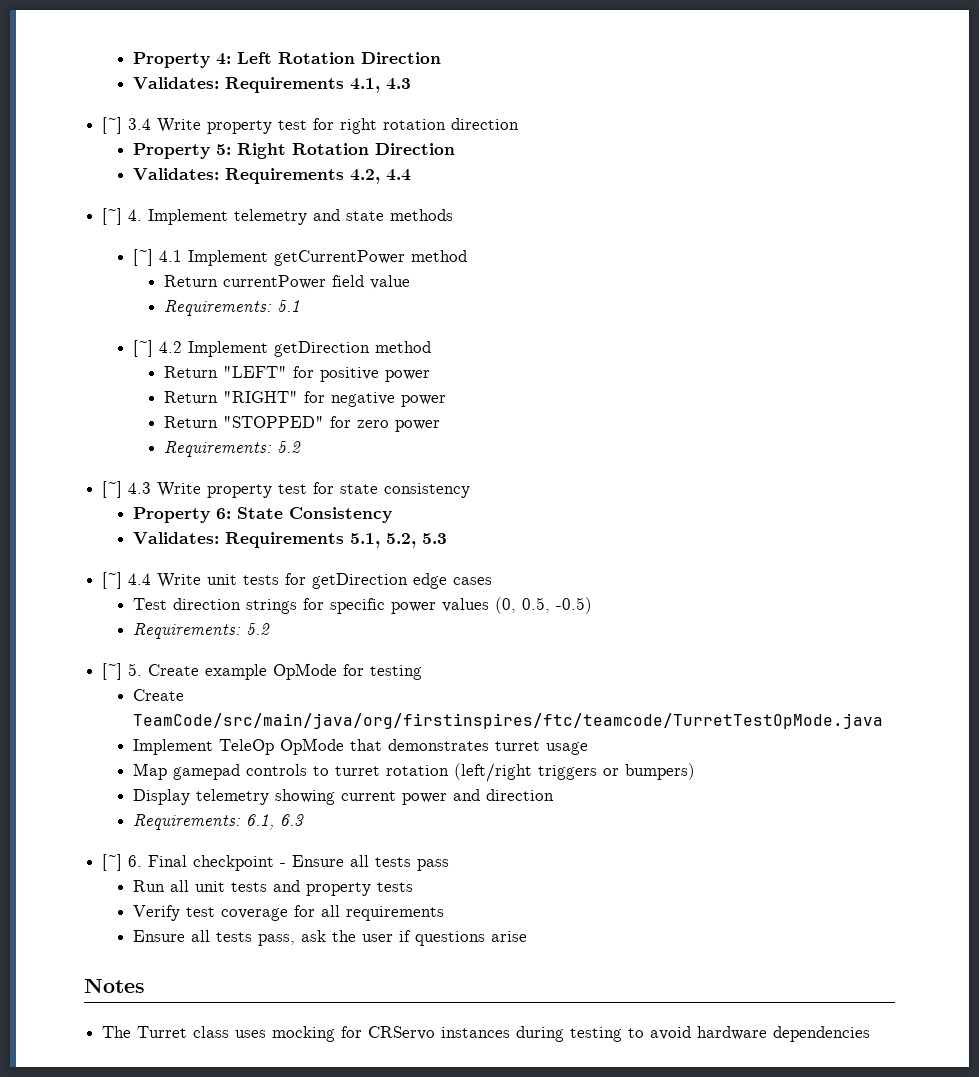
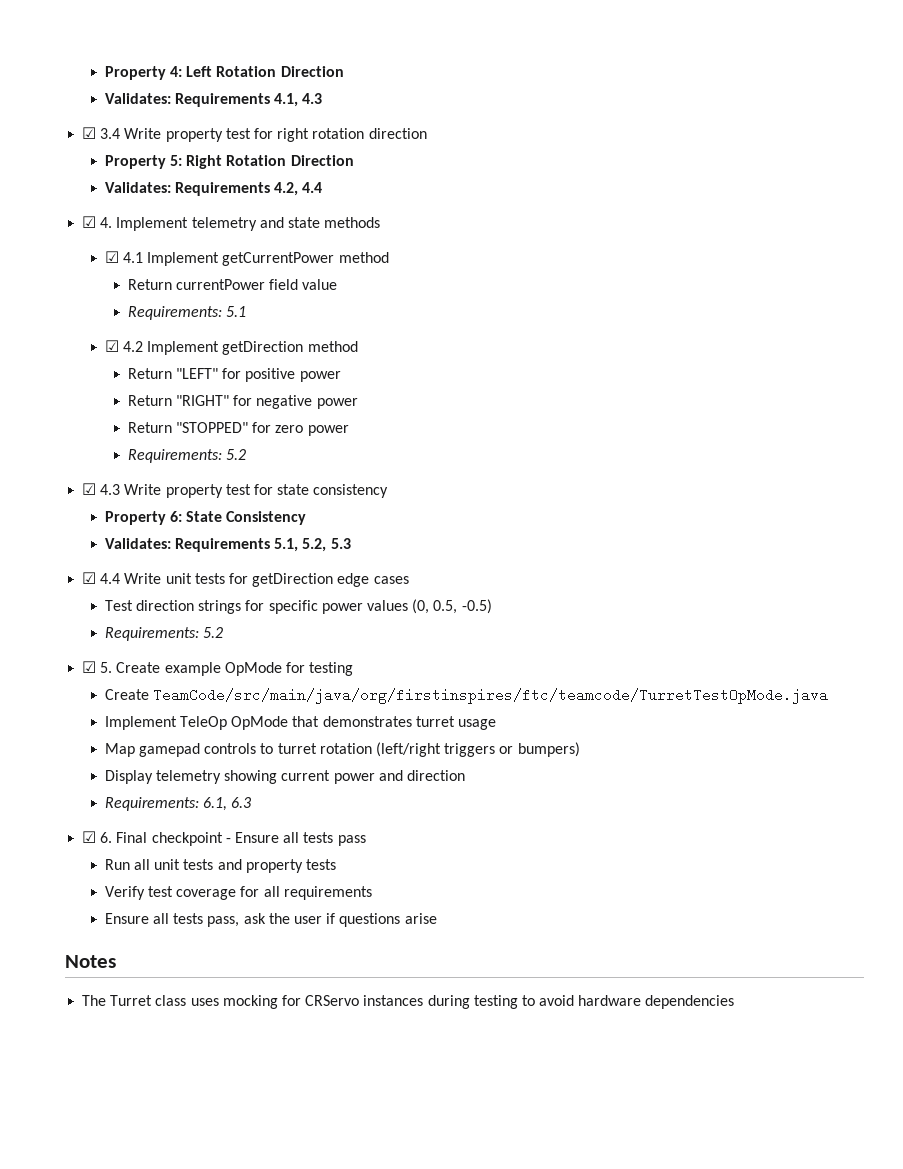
- [~] 3.4 Write property test for right rotation direction
+ ☑ 3.4 Write property test for right rotation direction
- [~] 4. Implement telemetry and state methods
+ ☑ 4. Implement telemetry and state methods
- [~] 4.1 Implement getCurrentPower method
+ ☑ 4.1 Implement getCurrentPower method
- [~] 4.2 Implement getDirection method
+ ☑ 4.2 Implement getDirection method
- [~] 4.3 Write property test for state consistency
+ ☑ 4.3 Write property test for state consistency
- [~] 4.4 Write unit tests for getDirection edge cases
+ ☑ 4.4 Write unit tests for getDirection edge cases
- [~] 5. Create example OpMode for testing
+ ☑ 5. Create example OpMode for testing
- [~] 6. Final checkpoint - Ensure all tests pass
+ ☑ 6. Final checkpoint - Ensure all tests pass

